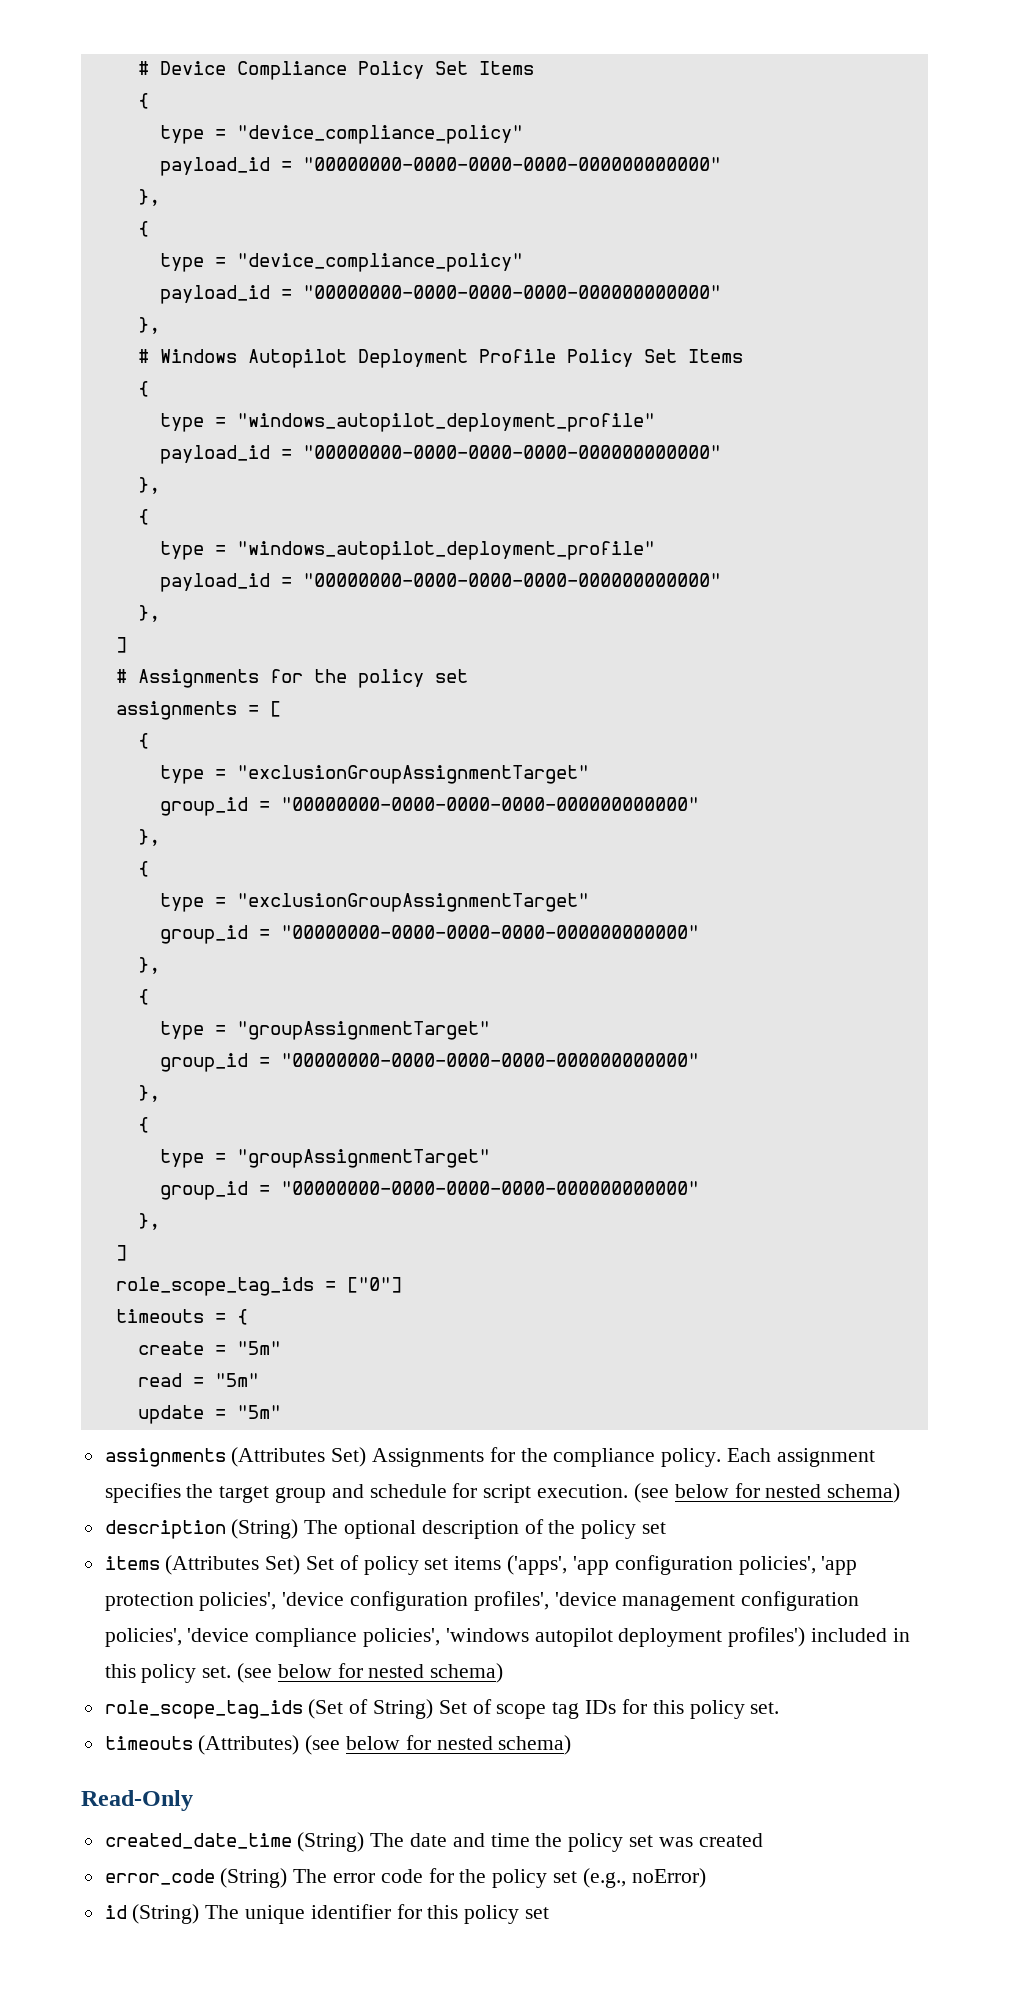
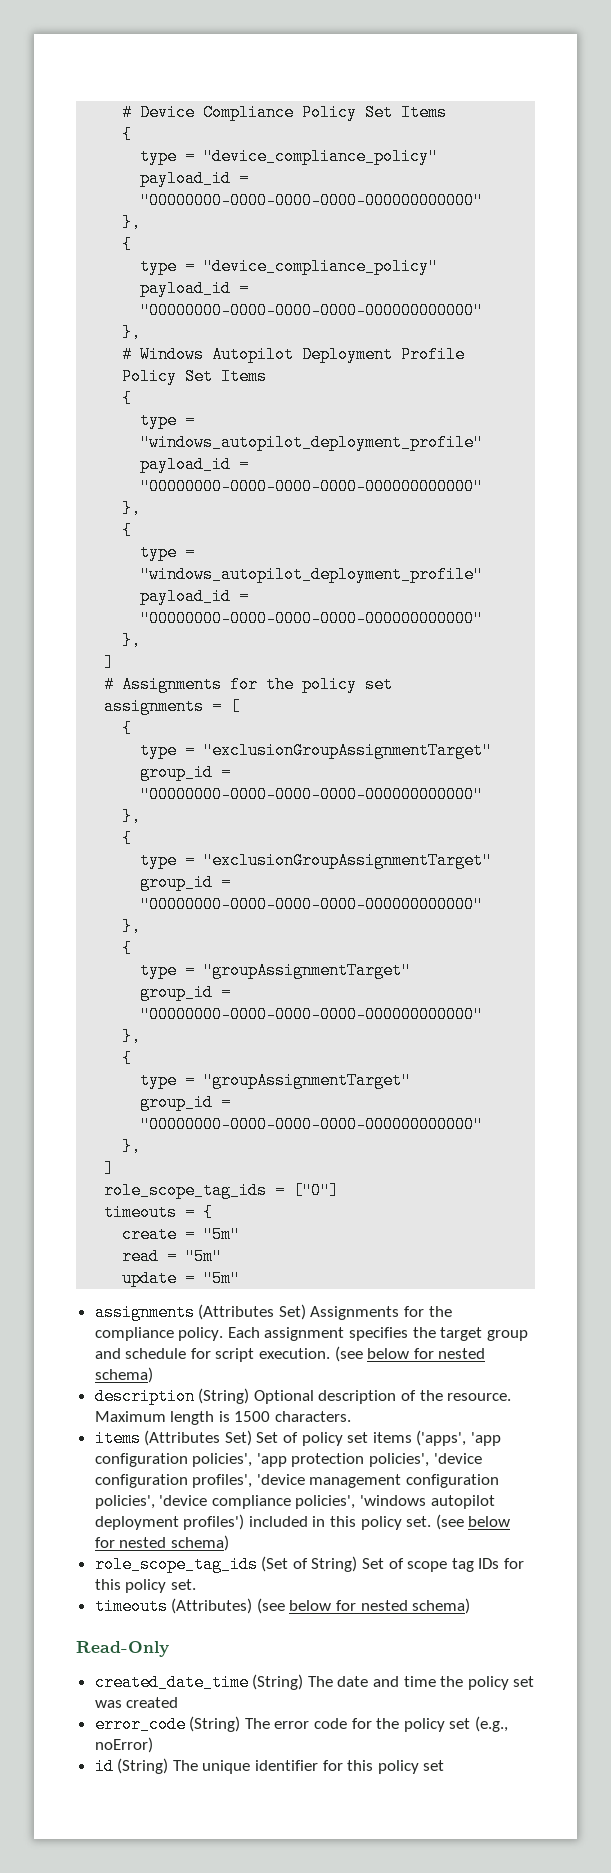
- description (String) The optional description of the policy set
+ description (String) Optional description of the resource. Maximum length is 1500 characters.

